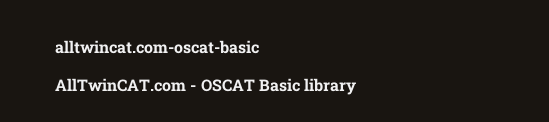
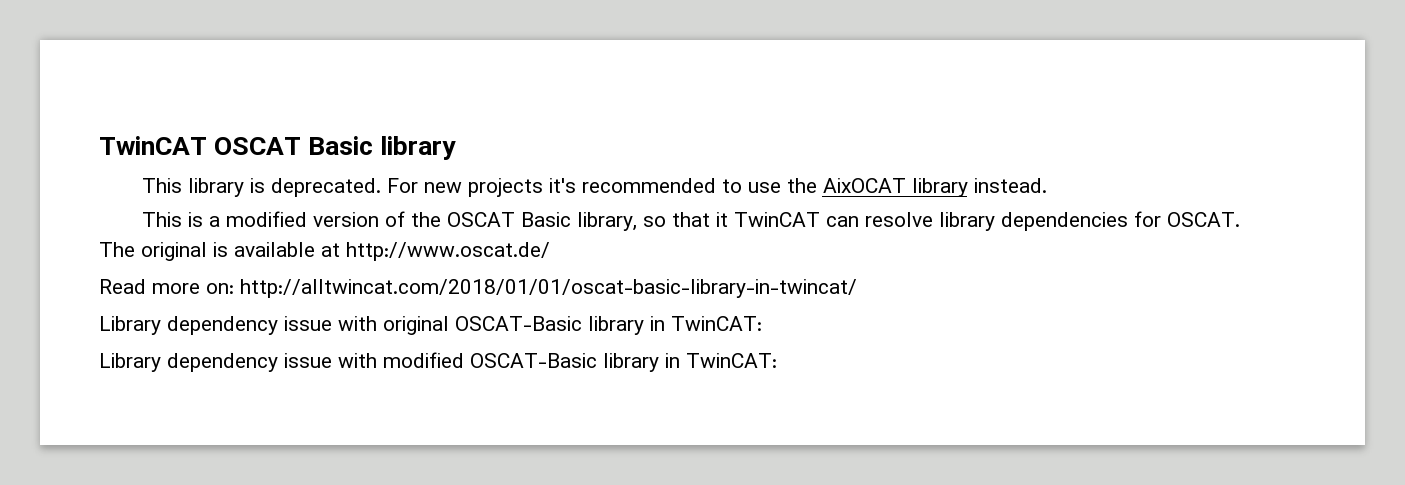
- alltwincat.com-oscat-basic
- AllTwinCAT.com - OSCAT Basic library
+ TwinCAT OSCAT Basic library
+ This library is deprecated. For new projects it's recommended to use the AixOCAT library instead.
+ This is a modified version of the OSCAT Basic library, so that it TwinCAT can resolve library dependencies for OSCAT. The original is available at http://www.oscat.de/
+ Read more on: http://alltwincat.com/2018/01/01/oscat-basic-library-in-twincat/
+ Library dependency issue with original OSCAT-Basic library in TwinCAT:
+ Library dependency issue with modified OSCAT-Basic library in TwinCAT:

